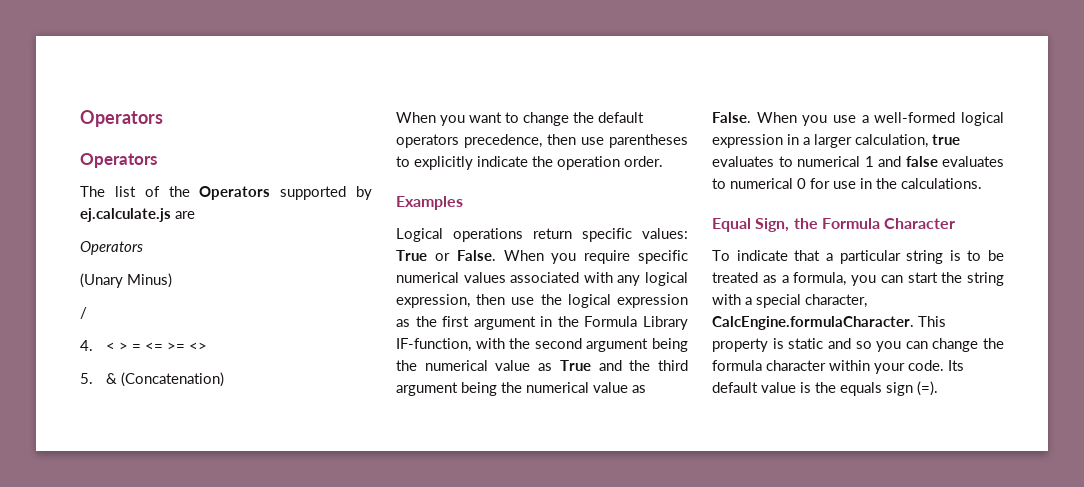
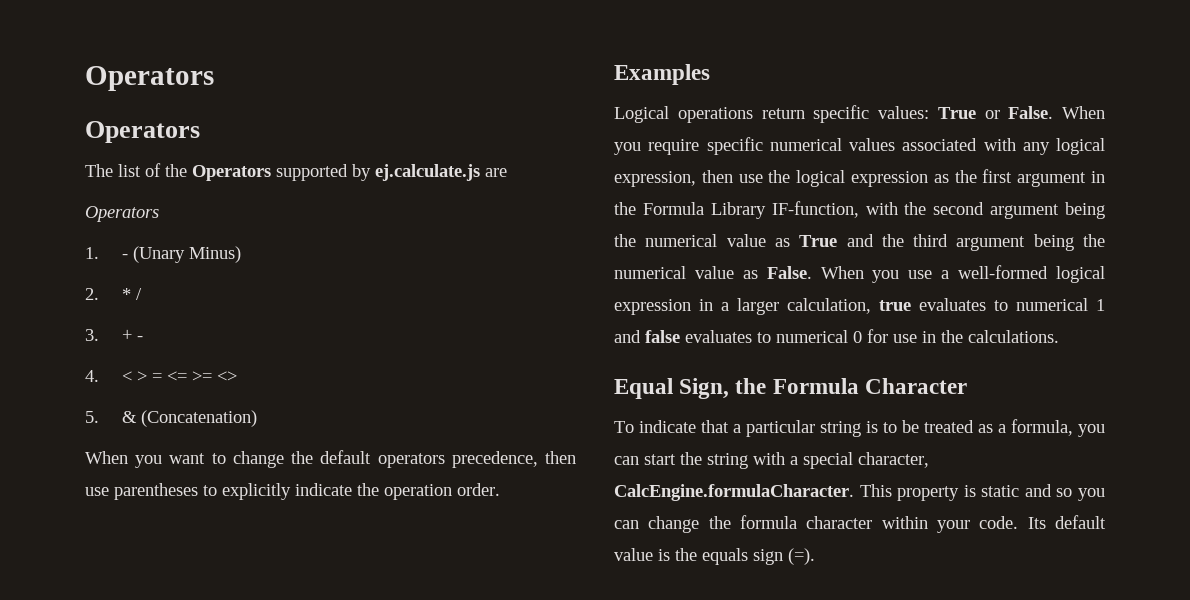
- (Unary Minus)
+ 1. - (Unary Minus)
- /
+ 2. * /
+ 3. + -

